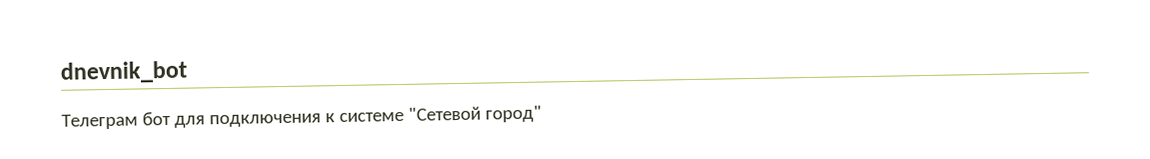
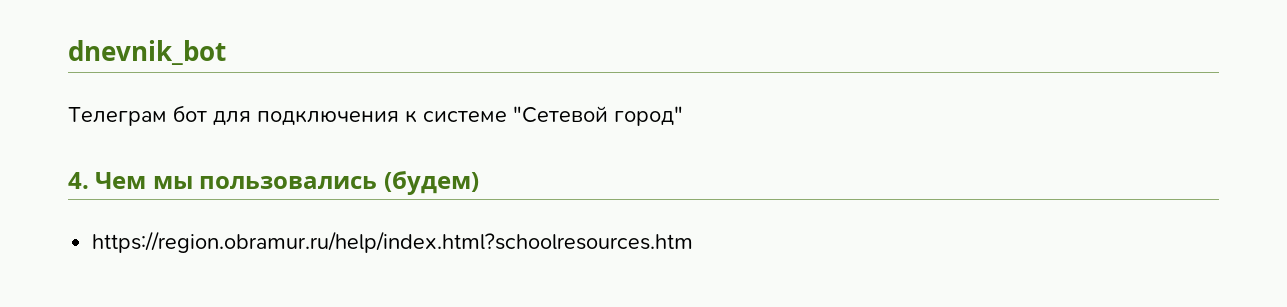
+ 4. Чем мы пользовались (будем)
+ https://region.obramur.ru/help/index.html?schoolresources.htm

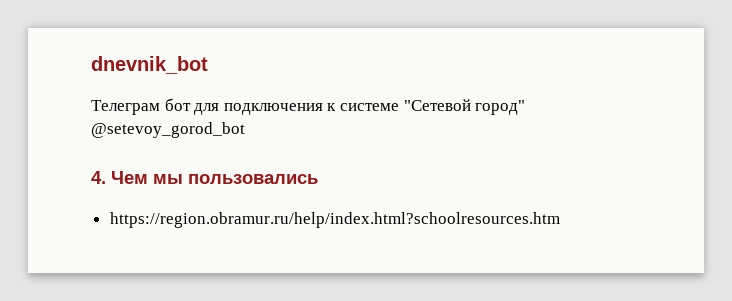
- Телеграм бот для подключения к системе "Сетевой город"
+ Телеграм бот для подключения к системе "Сетевой город" @setevoy_gorod_bot
- 4. Чем мы пользовались (будем)
+ 4. Чем мы пользовались

